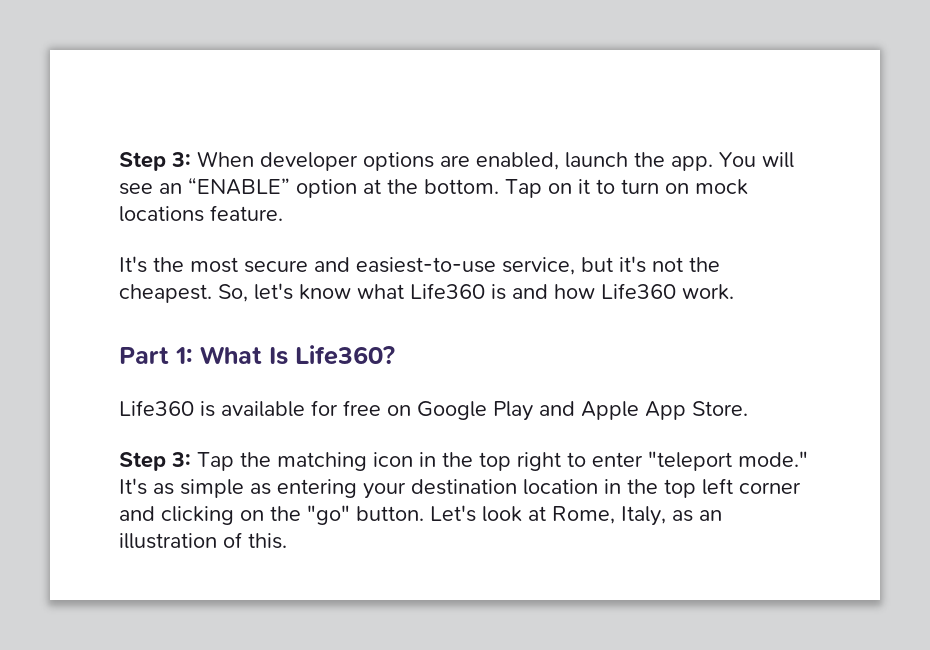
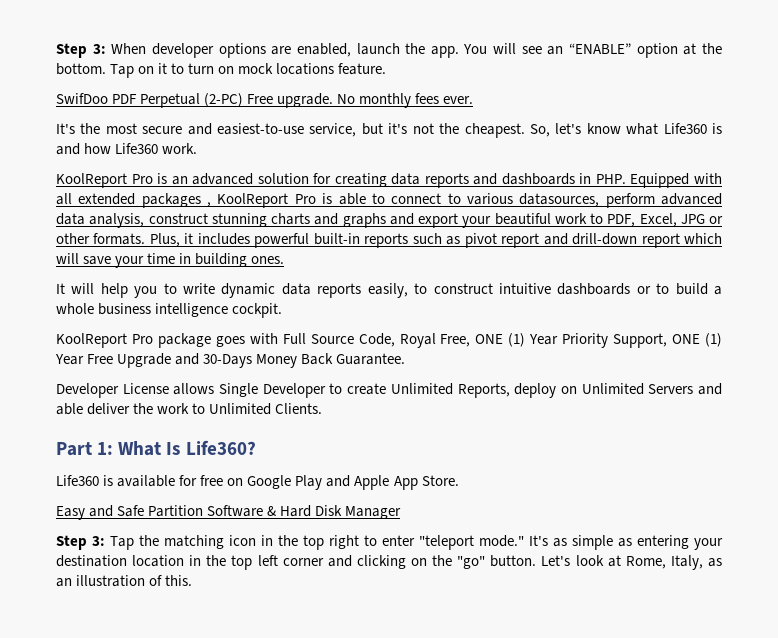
+ SwifDoo PDF Perpetual (2-PC) Free upgrade. No monthly fees ever.
+ KoolReport Pro is an advanced solution for creating data reports and dashboards in PHP. Equipped with all extended packages , KoolReport Pro is able to connect to various datasources, perform advanced data analysis, construct stunning charts and graphs and export your beautiful work to PDF, Excel, JPG or other formats. Plus, it includes powerful built-in reports such as pivot report and drill-down report which will save your time in building ones.
+ It will help you to write dynamic data reports easily, to construct intuitive dashboards or to build a whole business intelligence cockpit.
+ KoolReport Pro package goes with Full Source Code, Royal Free, ONE (1) Year Priority Support, ONE (1) Year Free Upgrade and 30-Days Money Back Guarantee.
+ Developer License allows Single Developer to create Unlimited Reports, deploy on Unlimited Servers and able deliver the work to Unlimited Clients.
+ Easy and Safe Partition Software & Hard Disk Manager

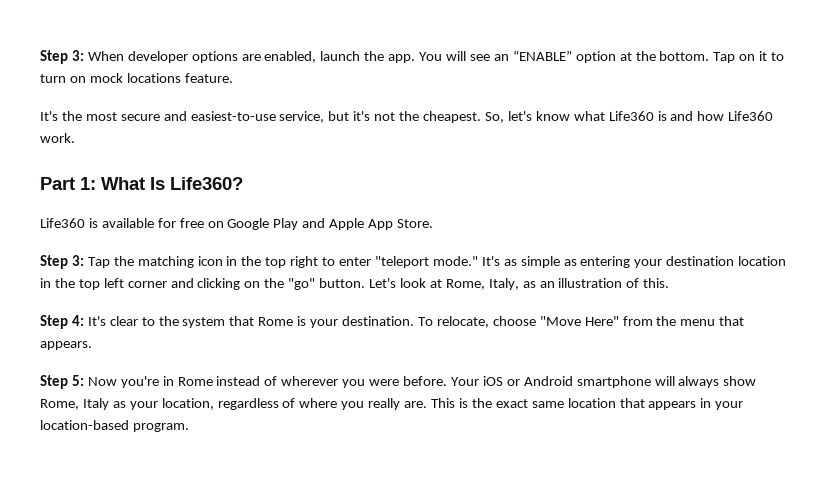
- SwifDoo PDF Perpetual (2-PC) Free upgrade. No monthly fees ever.
- KoolReport Pro is an advanced solution for creating data reports and dashboards in PHP. Equipped with all extended packages , KoolReport Pro is able to connect to various datasources, perform advanced data analysis, construct stunning charts and graphs and export your beautiful work to PDF, Excel, JPG or other formats. Plus, it includes powerful built-in reports such as pivot report and drill-down report which will save your time in building ones.
- It will help you to write dynamic data reports easily, to construct intuitive dashboards or to build a whole business intelligence cockpit.
- KoolReport Pro package goes with Full Source Code, Royal Free, ONE (1) Year Priority Support, ONE (1) Year Free Upgrade and 30-Days Money Back Guarantee.
- Developer License allows Single Developer to create Unlimited Reports, deploy on Unlimited Servers and able deliver the work to Unlimited Clients.
- Easy and Safe Partition Software & Hard Disk Manager
+ Step 4: It's clear to the system that Rome is your destination. To relocate, choose "Move Here" from the menu that appears.
+ Step 5: Now you're in Rome instead of wherever you were before. Your iOS or Android smartphone will always show Rome, Italy as your location, regardless of where you really are. This is the exact same location that appears in your location-based program.

